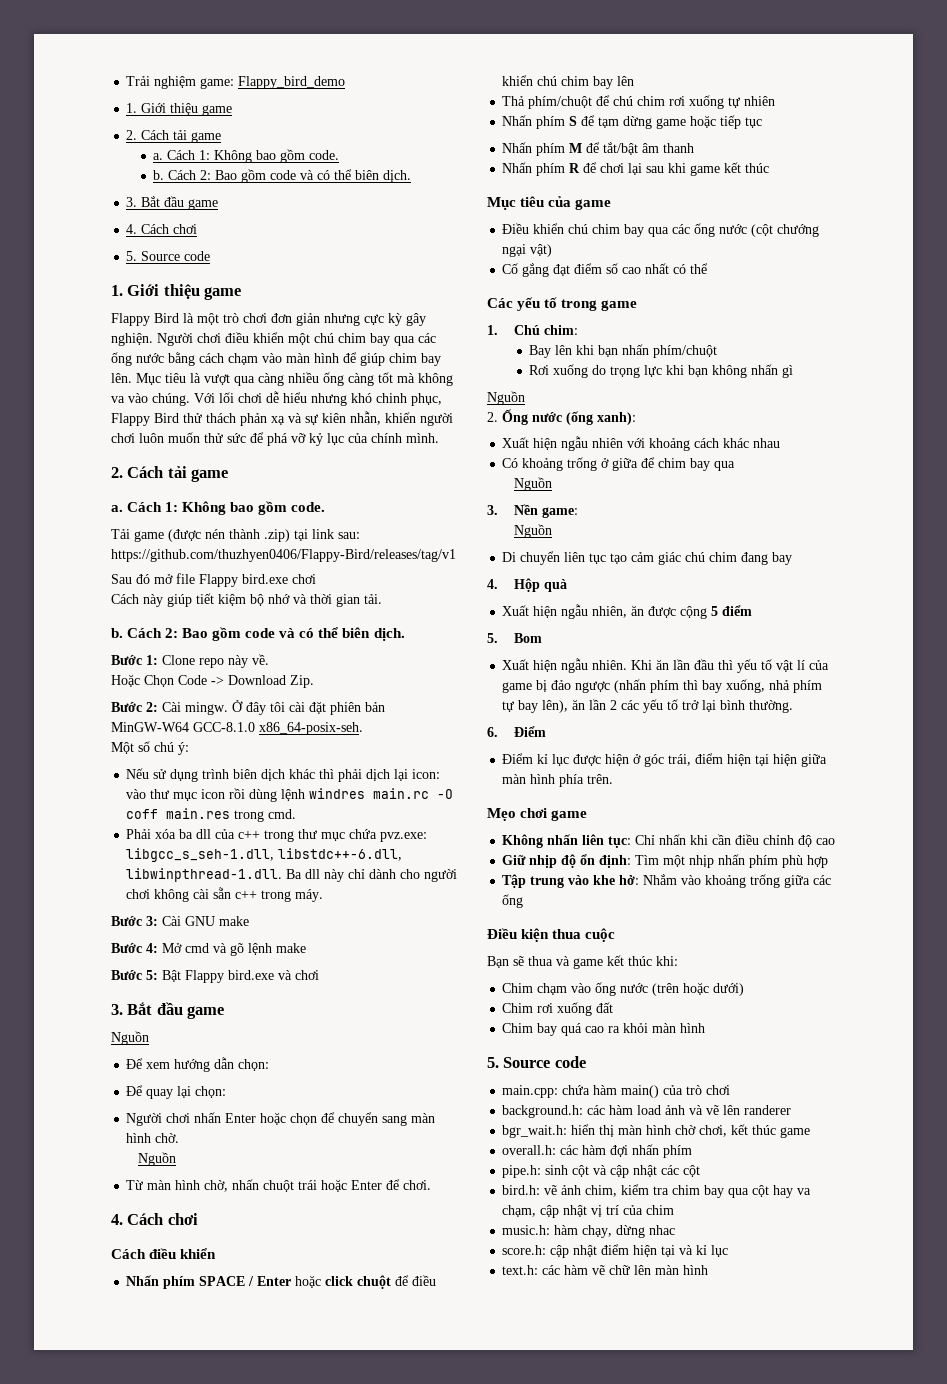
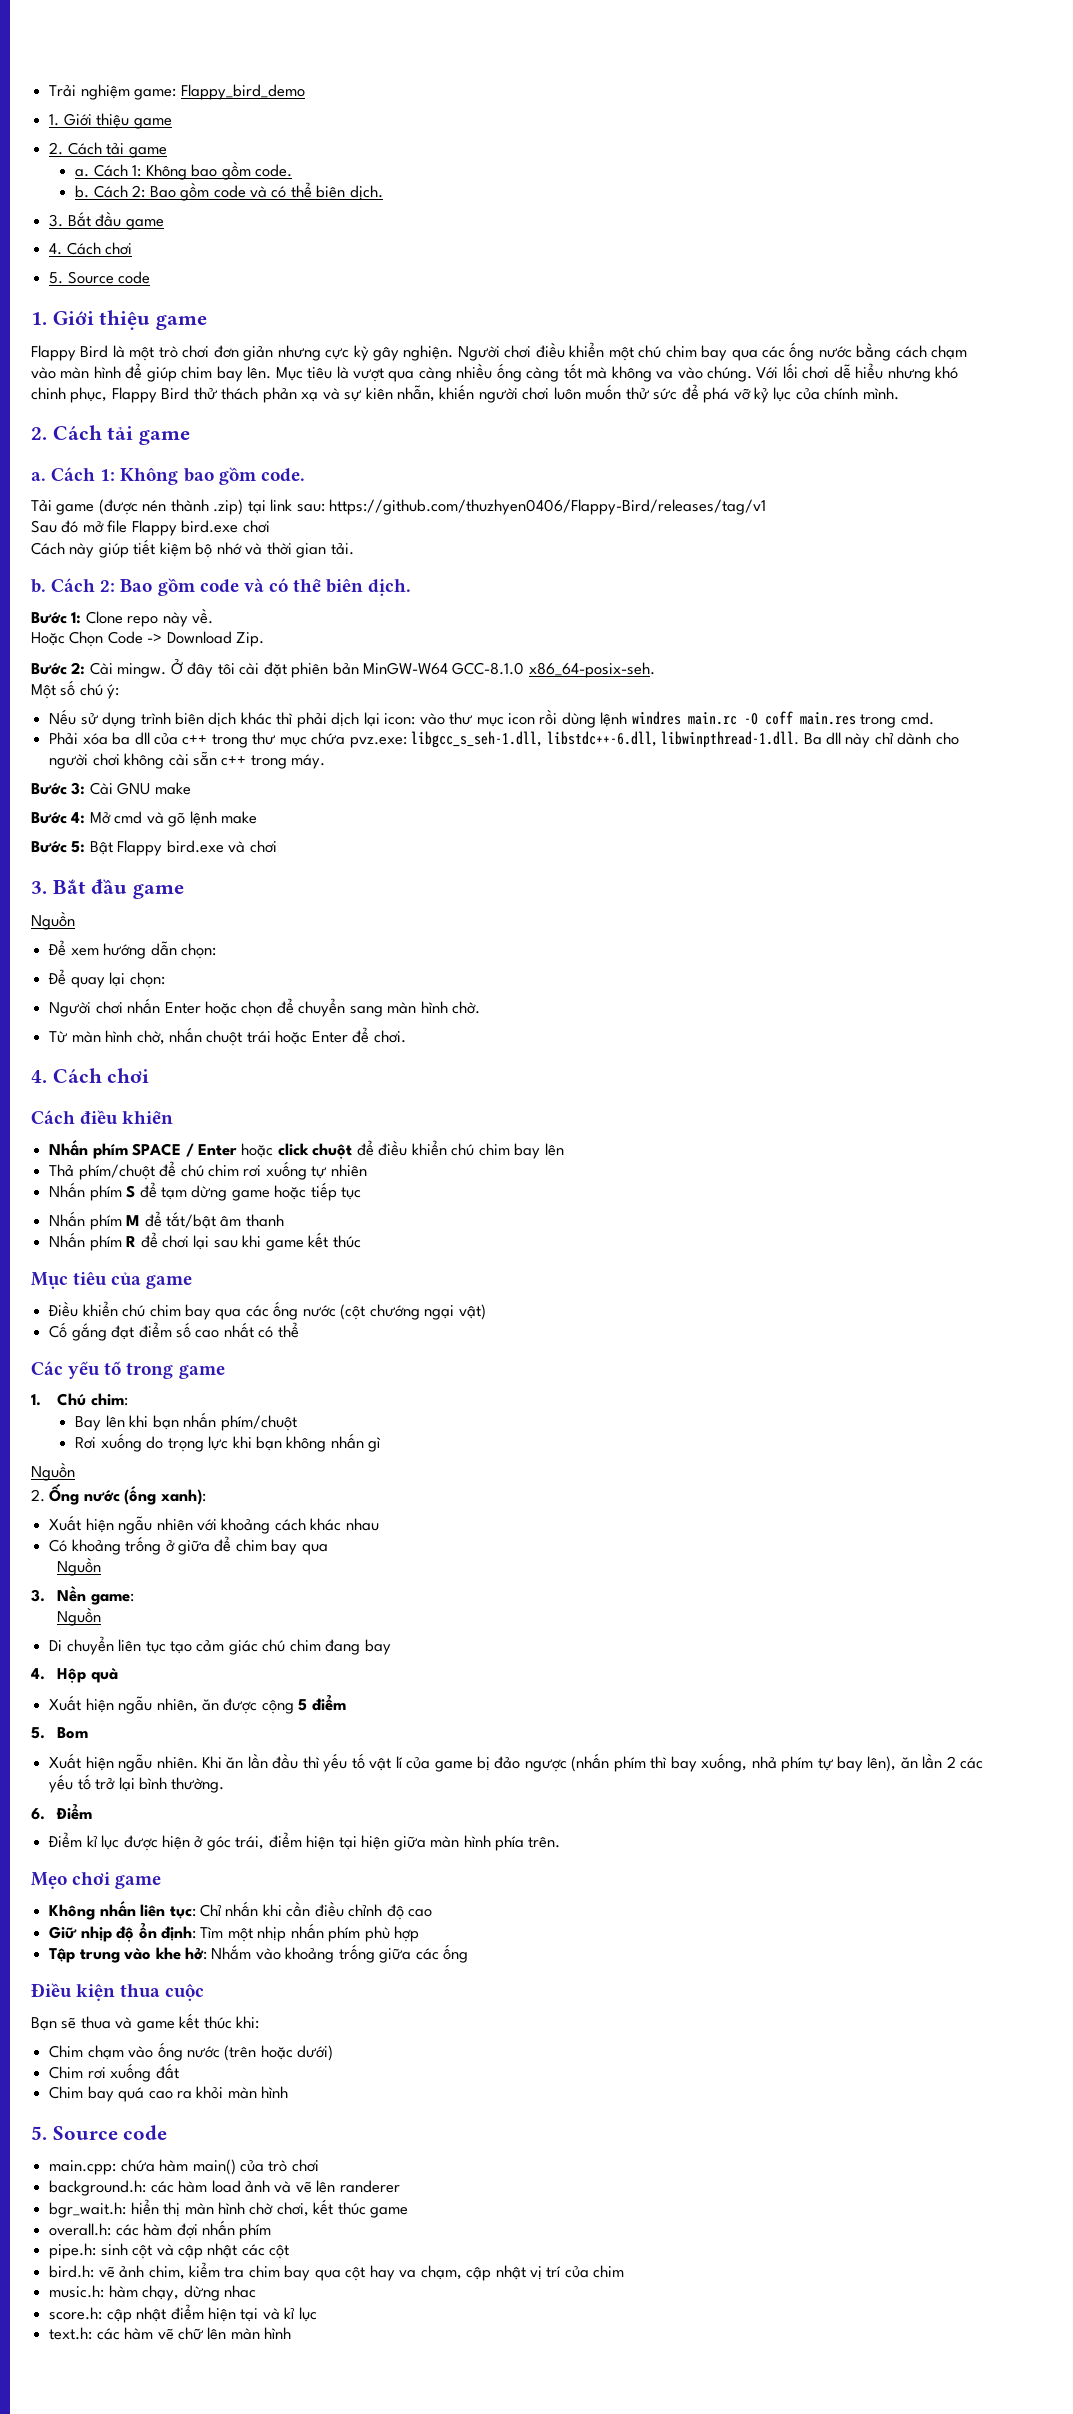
  Người chơi nhấn Enter hoặc chọn để chuyển sang màn hình chờ.
- Nguồn

